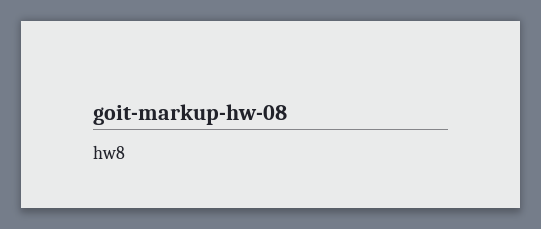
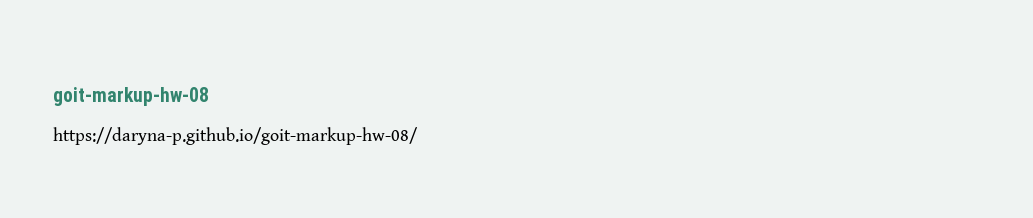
- hw8
+ https://daryna-p.github.io/goit-markup-hw-08/

